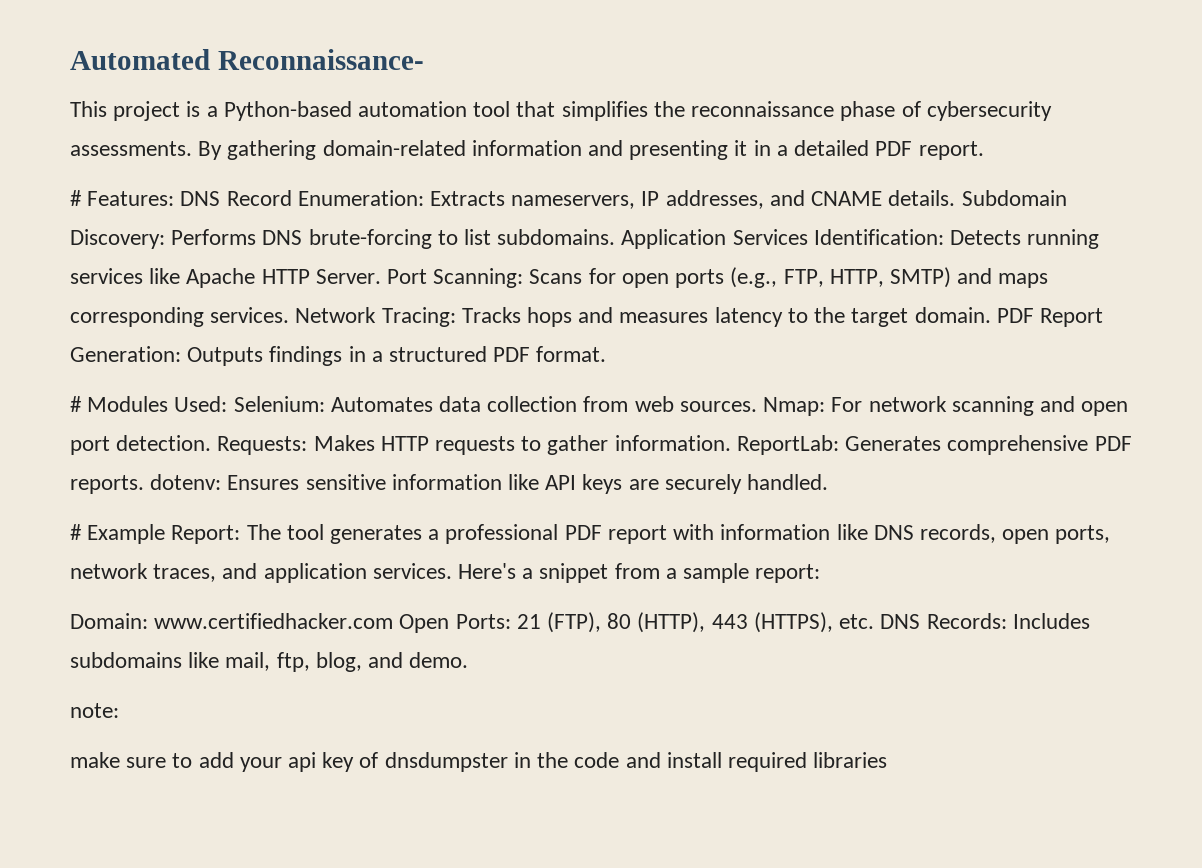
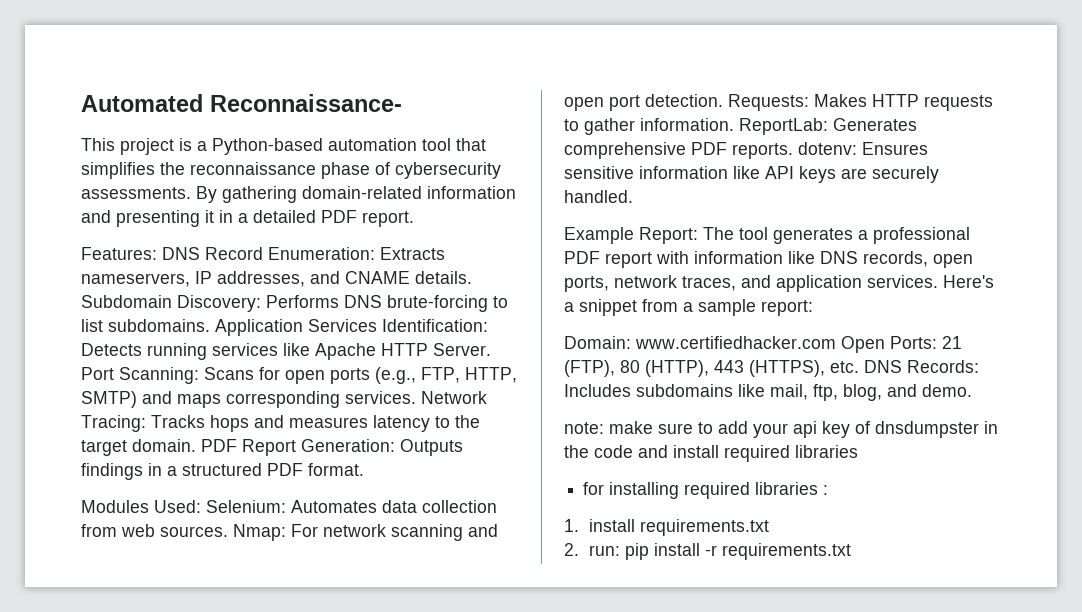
- # Features: DNS Record Enumeration: Extracts nameservers, IP addresses, and CNAME details.
+ Features: DNS Record Enumeration: Extracts nameservers, IP addresses, and CNAME details.
- # Modules Used: Selenium: Automates data collection from web sources.
+ Modules Used: Selenium: Automates data collection from web sources.
- # Example Report: The tool generates a professional PDF report with information like DNS records, open ports, network traces, and application services.
+ Example Report: The tool generates a professional PDF report with information like DNS records, open ports, network traces, and application services.
- note:
- make sure to add your api key of dnsdumpster in the code and install required libraries
+ note: make sure to add your api key of dnsdumpster in the code and install required libraries
+ for installing required libraries :
+ 1. install requirements.txt
+ 2. run: pip install -r requirements.txt

